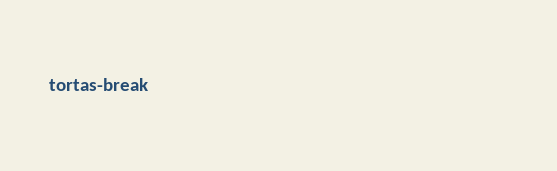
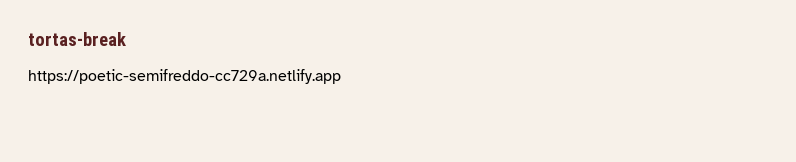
+ https://poetic-semifreddo-cc729a.netlify.app

